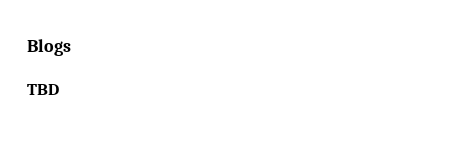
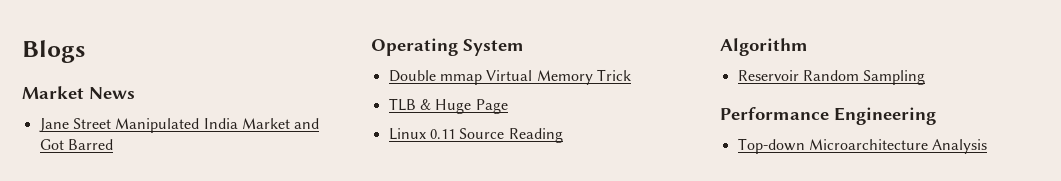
- TBD
+ Market News
+ Jane Street Manipulated India Market and Got Barred
+ Operating System
+ Double mmap Virtual Memory Trick
+ TLB & Huge Page
+ Linux 0.11 Source Reading
+ Algorithm
+ Reservoir Random Sampling
+ Performance Engineering
+ Top-down Microarchitecture Analysis

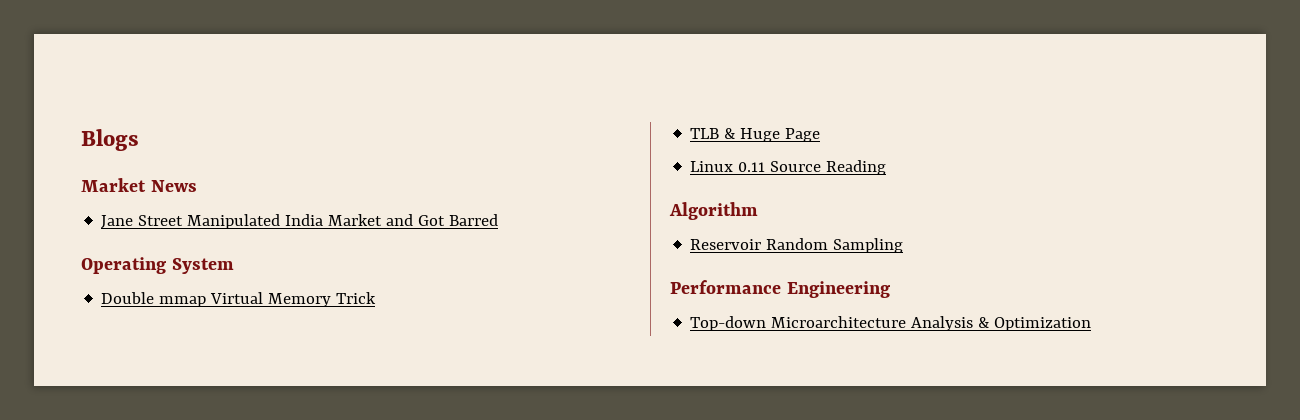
- Top-down Microarchitecture Analysis
+ Top-down Microarchitecture Analysis & Optimization

